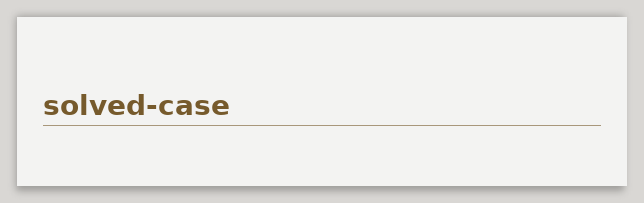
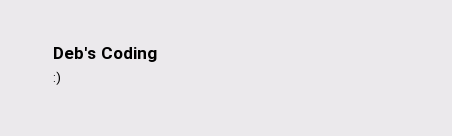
- solved-case
+ Deb's Coding
+ :)

